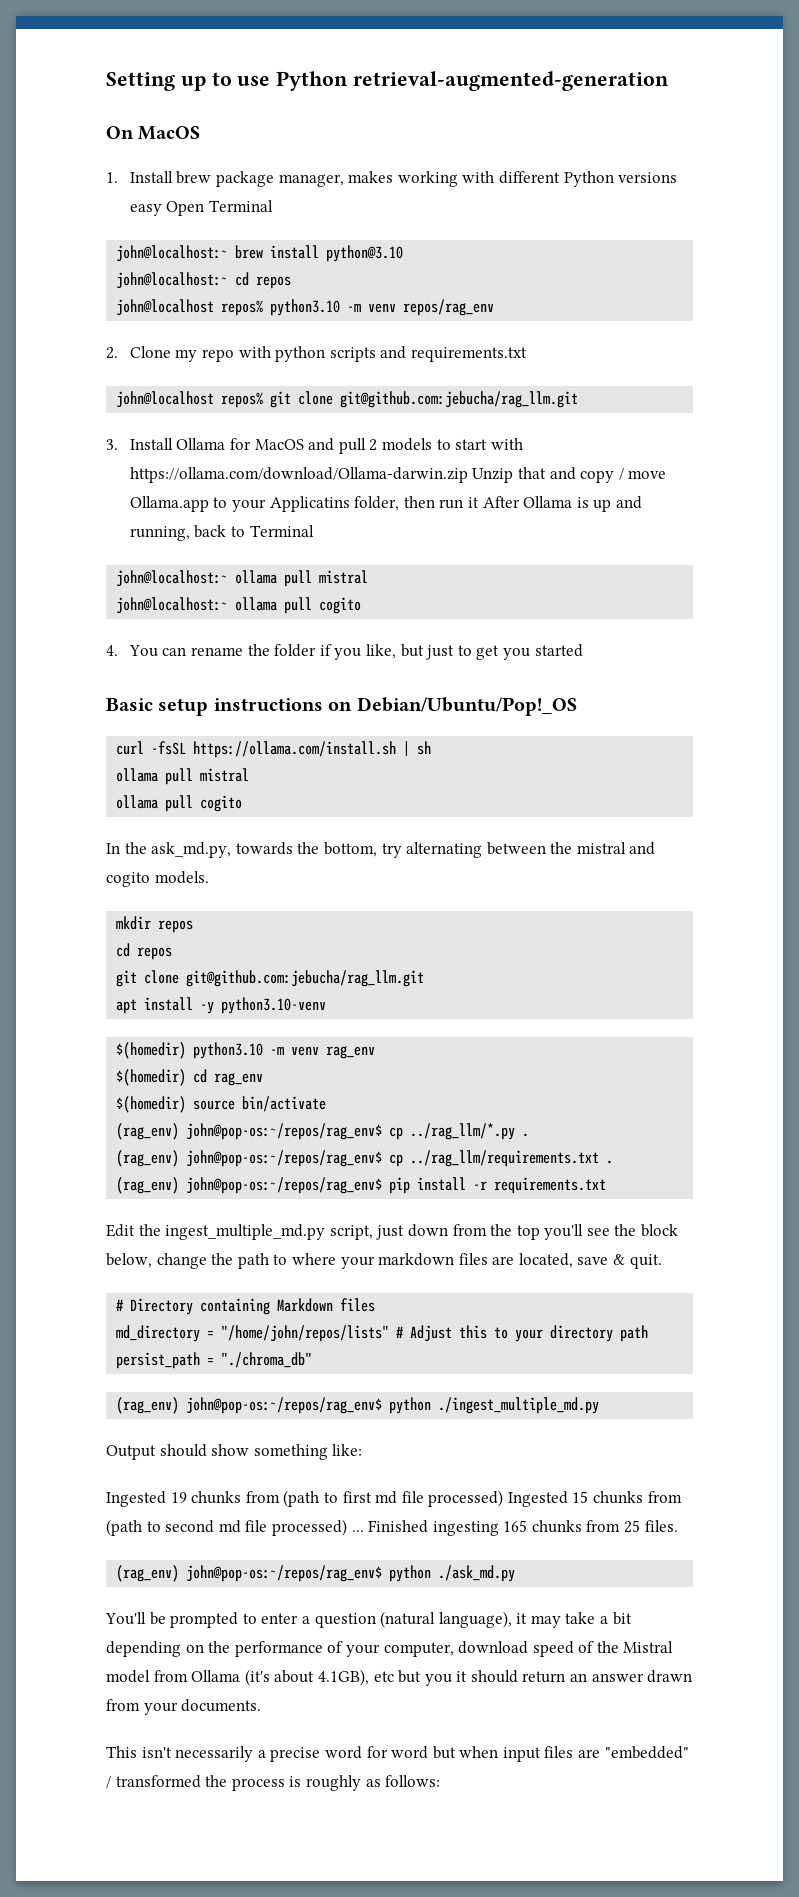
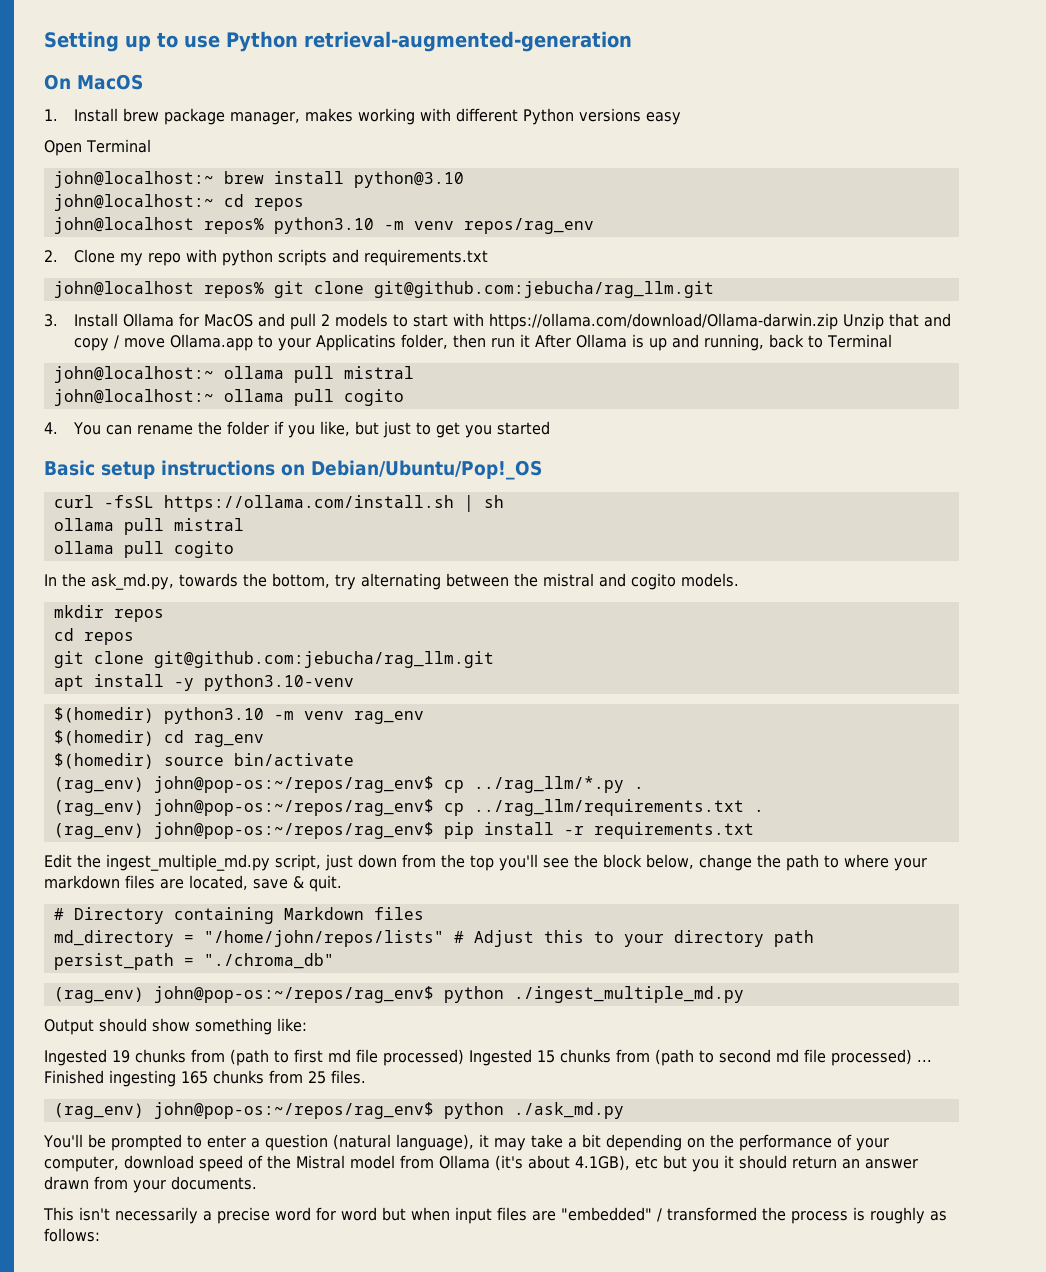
- 1. Install brew package manager, makes working with different Python versions easy Open Terminal
+ 1. Install brew package manager, makes working with different Python versions easy
+ Open Terminal

